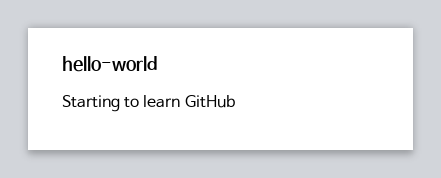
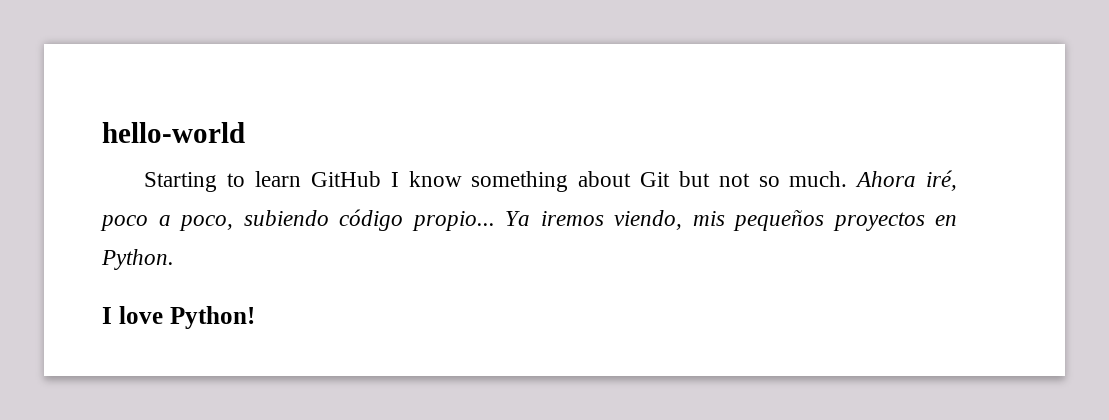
- Starting to learn GitHub
+ Starting to learn GitHub I know something about Git but not so much. Ahora iré, poco a poco, subiendo código propio... Ya iremos viendo, mis pequeños proyectos en Python.
+ I love Python!

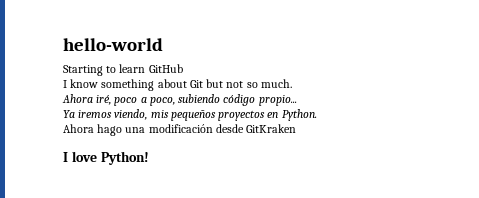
- Starting to learn GitHub I know something about Git but not so much. Ahora iré, poco a poco, subiendo código propio... Ya iremos viendo, mis pequeños proyectos en Python.
+ Starting to learn GitHub
+ I know something about Git but not so much.
+ Ahora iré, poco a poco, subiendo código propio...
+ Ya iremos viendo, mis pequeños proyectos en Python.
+ Ahora hago una modificación desde GitKraken

